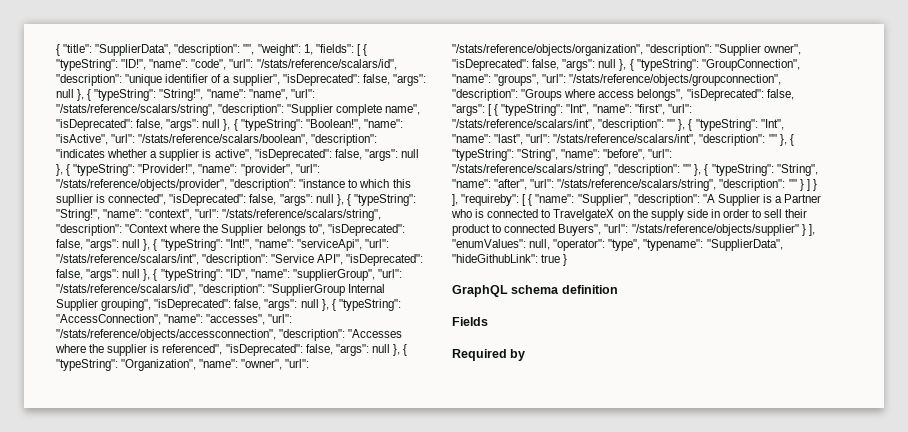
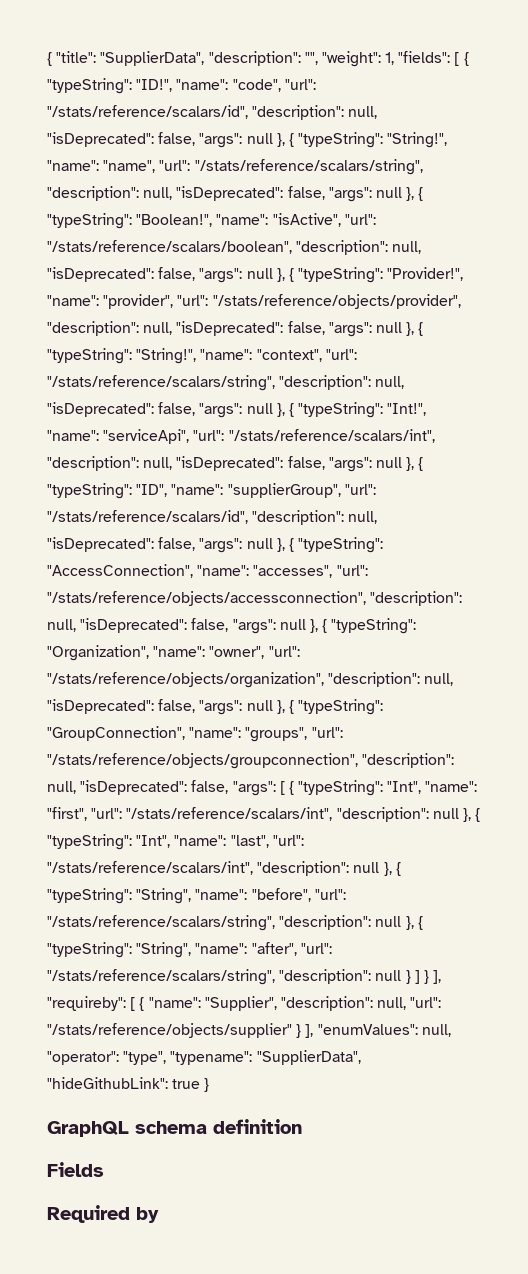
- "code", "url": "/stats/reference/scalars/id", "description": "unique identifier of a supplier", "isDeprecated":
+ "code", "url": "/stats/reference/scalars/id", "description": null, "isDeprecated":
- "name", "url": "/stats/reference/scalars/string", "description": "Supplier complete name", "isDeprecated":
+ "name", "url": "/stats/reference/scalars/string", "description": null, "isDeprecated":
- "/stats/reference/scalars/boolean", "description": "indicates whether a supplier is active", "isDeprecated":
+ "/stats/reference/scalars/boolean", "description": null, "isDeprecated":
- "/stats/reference/objects/provider", "description": "instance to which this supllier is connected", "isDeprecated":
+ "/stats/reference/objects/provider", "description": null, "isDeprecated":
- "context", "url": "/stats/reference/scalars/string", "description": "Context where the Supplier belongs to", "isDeprecated":
+ "context", "url": "/stats/reference/scalars/string", "description": null, "isDeprecated":
- "/stats/reference/scalars/int", "description": "Service API", "isDeprecated":
+ "/stats/reference/scalars/int", "description": null, "isDeprecated":
- "supplierGroup", "url": "/stats/reference/scalars/id", "description": "SupplierGroup Internal Supplier grouping", "isDeprecated":
+ "supplierGroup", "url": "/stats/reference/scalars/id", "description": null, "isDeprecated":
- "/stats/reference/objects/accessconnection", "description": "Accesses where the supplier is referenced", "isDeprecated":
+ "/stats/reference/objects/accessconnection", "description": null, "isDeprecated":
- "/stats/reference/objects/organization", "description": "Supplier owner", "isDeprecated":
+ "/stats/reference/objects/organization", "description": null, "isDeprecated":
- "/stats/reference/objects/groupconnection", "description": "Groups where access belongs", "isDeprecated":
+ "/stats/reference/objects/groupconnection", "description": null, "isDeprecated":
- "first", "url": "/stats/reference/scalars/int", "description": "" }, { "typeString":
+ "first", "url": "/stats/reference/scalars/int", "description": null }, { "typeString":
- "last", "url": "/stats/reference/scalars/int", "description": "" }, { "typeString":
+ "last", "url": "/stats/reference/scalars/int", "description": null }, { "typeString":
- "/stats/reference/scalars/string", "description": "" }, { "typeString":
+ "/stats/reference/scalars/string", "description": null }, { "typeString":
- "" } ] } ], "requireby":
+ null } ] } ], "requireby":
- "A Supplier is a Partner who is connected to TravelgateX on the supply side in order to sell their product to connected Buyers", "url":
+ null, "url":

